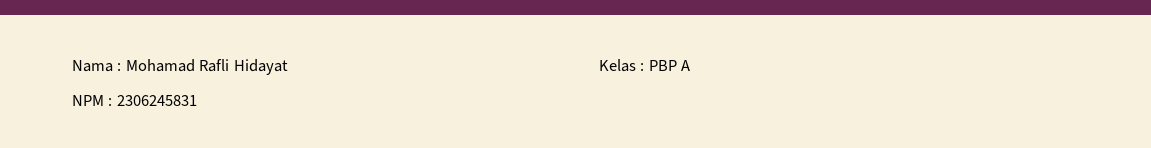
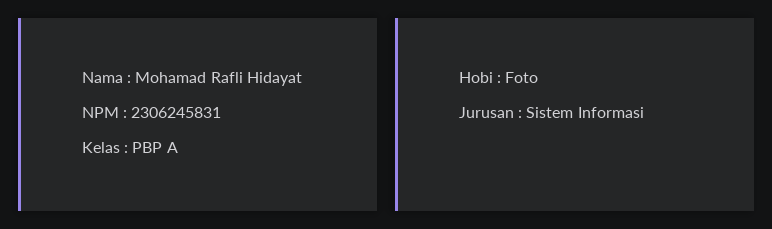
+ Hobi : Foto
+ Jurusan : Sistem Informasi

